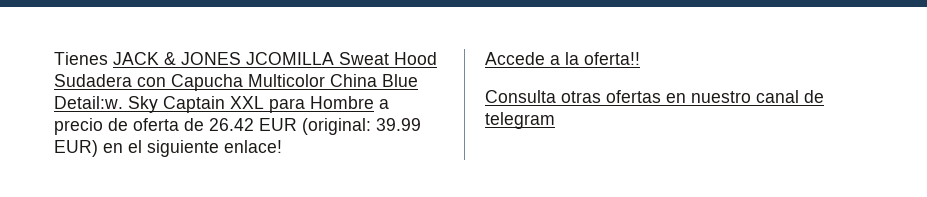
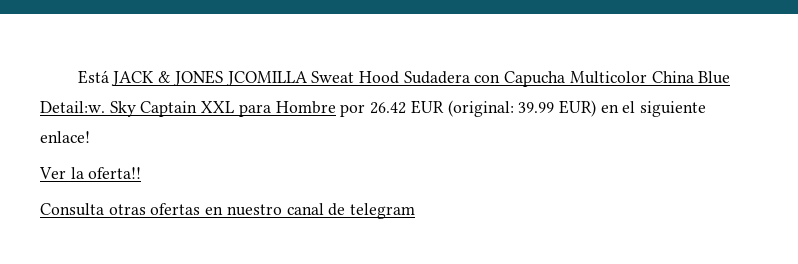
- Tienes JACK & JONES JCOMILLA Sweat Hood Sudadera con Capucha Multicolor China Blue Detail:w.
+ Está JACK & JONES JCOMILLA Sweat Hood Sudadera con Capucha Multicolor China Blue Detail:w.
- Sky Captain XXL para Hombre a precio de oferta de 26.42 EUR (original: 39.99 EUR) en el siguiente enlace!
+ Sky Captain XXL para Hombre por 26.42 EUR (original: 39.99 EUR) en el siguiente enlace!
- Accede a la oferta!!
+ Ver la oferta!!

